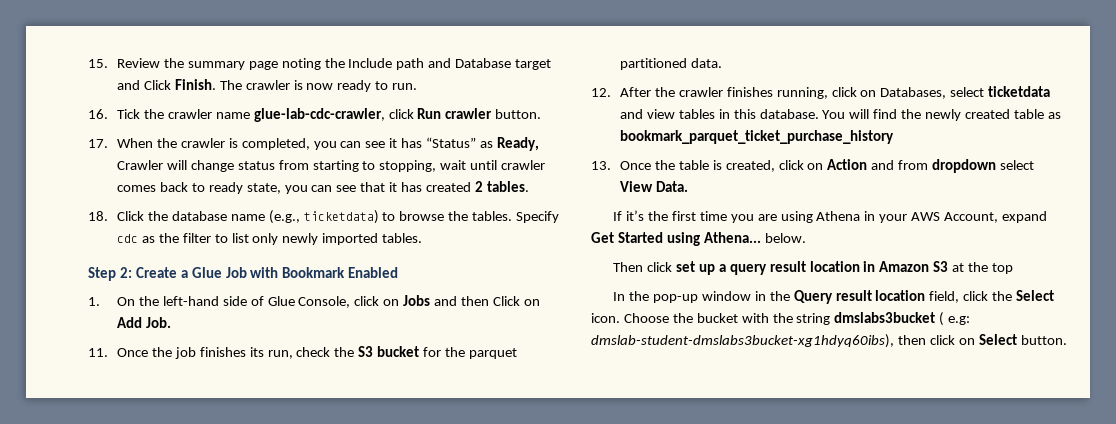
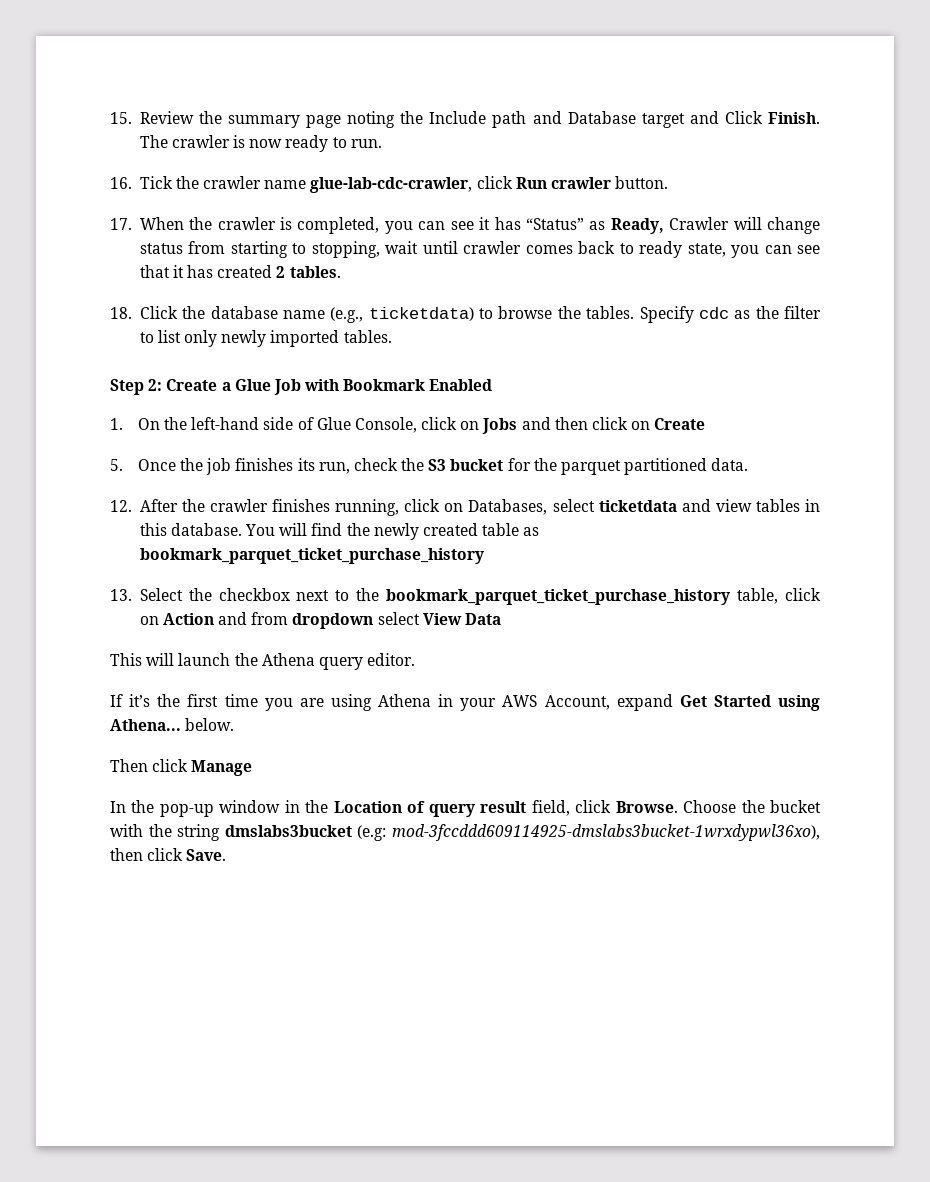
- 1. On the left-hand side of Glue Console, click on Jobs and then Click on Add Job.
- 11. Once the job finishes its run, check the S3 bucket for the parquet partitioned data.
+ 1. On the left-hand side of Glue Console, click on Jobs and then click on Create
+ 5. Once the job finishes its run, check the S3 bucket for the parquet partitioned data.
- 13. Once the table is created, click on Action and from dropdown select View Data.
+ 13. Select the checkbox next to the bookmark_parquet_ticket_purchase_history table, click on Action and from dropdown select View Data
+ This will launch the Athena query editor.
- Then click set up a query result location in Amazon S3 at the top
+ Then click Manage
- In the pop-up window in the Query result location field, click the Select icon.
+ In the pop-up window in the Location of query result field, click Browse.
- Choose the bucket with the string dmslabs3bucket ( e.g: dmslab-student-dmslabs3bucket-xg1hdyq60ibs), then click on Select button.
+ Choose the bucket with the string dmslabs3bucket (e.g: mod-3fccddd609114925-dmslabs3bucket-1wrxdypwl36xo), then click Save.

